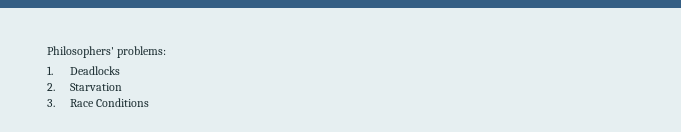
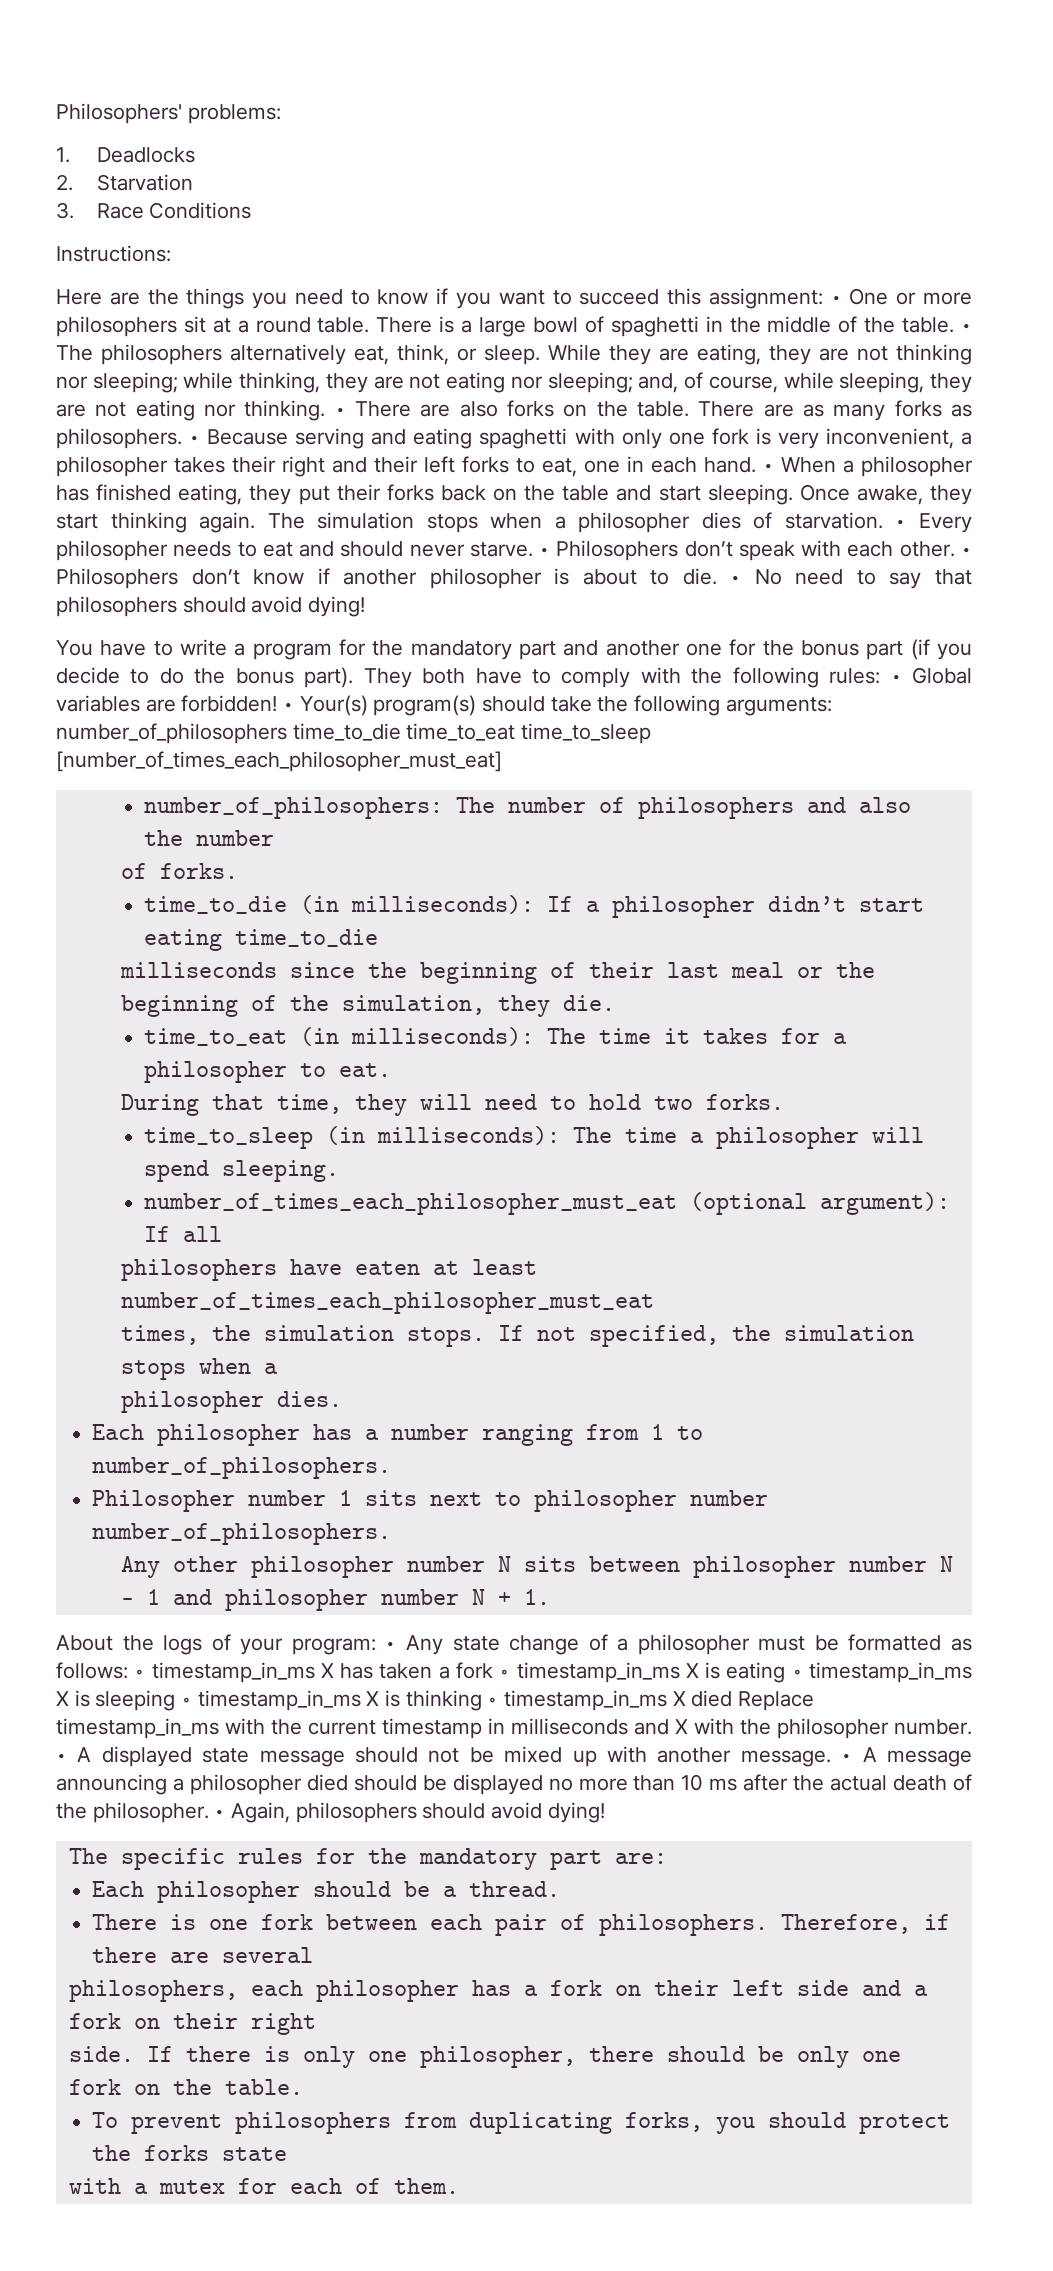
+ Instructions:
+ Here are the things you need to know if you want to succeed this assignment: • One or more philosophers sit at a round table. There is a large bowl of spaghetti in the middle of the table. • The philosophers alternatively eat, think, or sleep. While they are eating, they are not thinking nor sleeping; while thinking, they are not eating nor sleeping; and, of course, while sleeping, they are not eating nor thinking. • There are also forks on the table. There are as many forks as philosophers. • Because serving and eating spaghetti with only one fork is very inconvenient, a philosopher takes their right and their left forks to eat, one in each hand. • When a philosopher has finished eating, they put their forks back on the table and start sleeping. Once awake, they start thinking again. The simulation stops when a philosopher dies of starvation. • Every philosopher needs to eat and should never starve. • Philosophers don’t speak with each other. • Philosophers don’t know if another philosopher is about to die. • No need to say that philosophers should avoid dying!
+ You have to write a program for the mandatory part and another one for the bonus part (if you decide to do the bonus part). They both have to comply with the following rules: • Global variables are forbidden! • Your(s) program(s) should take the following arguments: number_of_philosophers time_to_die time_to_eat time_to_sleep [number_of_times_each_philosopher_must_eat]
+ number_of_philosophers: The number of philosophers and also the number
+ of forks.
+ time_to_die (in milliseconds): If a philosopher didn’t start eating time_to_die
+ milliseconds since the beginning of their last meal or the beginning of the simulation, they die.
+ time_to_eat (in milliseconds): The time it takes for a philosopher to eat.
+ During that time, they will need to hold two forks.
+ time_to_sleep (in milliseconds): The time a philosopher will spend sleeping.
+ number_of_times_each_philosopher_must_eat (optional argument): If all
+ philosophers have eaten at least number_of_times_each_philosopher_must_eat
+ times, the simulation stops. If not specified, the simulation stops when a
+ philosopher dies.
+ Each philosopher has a number ranging from 1 to number_of_philosophers.
+ Philosopher number 1 sits next to philosopher number number_of_philosophers.
+ Any other philosopher number N sits between philosopher number N - 1 and philosopher number N + 1.
+ About the logs of your program: • Any state change of a philosopher must be formatted as follows: ◦ timestamp_in_ms X has taken a fork ◦ timestamp_in_ms X is eating ◦ timestamp_in_ms X is sleeping ◦ timestamp_in_ms X is thinking ◦ timestamp_in_ms X died Replace timestamp_in_ms with the current timestamp in milliseconds and X with the philosopher number. • A displayed state message should not be mixed up with another message. • A message announcing a philosopher died should be displayed no more than 10 ms after the actual death of the philosopher. • Again, philosophers should avoid dying!
+ The specific rules for the mandatory part are:
+ Each philosopher should be a thread.
+ There is one fork between each pair of philosophers. Therefore, if there are several
+ philosophers, each philosopher has a fork on their left side and a fork on their right
+ side. If there is only one philosopher, there should be only one fork on the table.
+ To prevent philosophers from duplicating forks, you should protect the forks state
+ with a mutex for each of them.

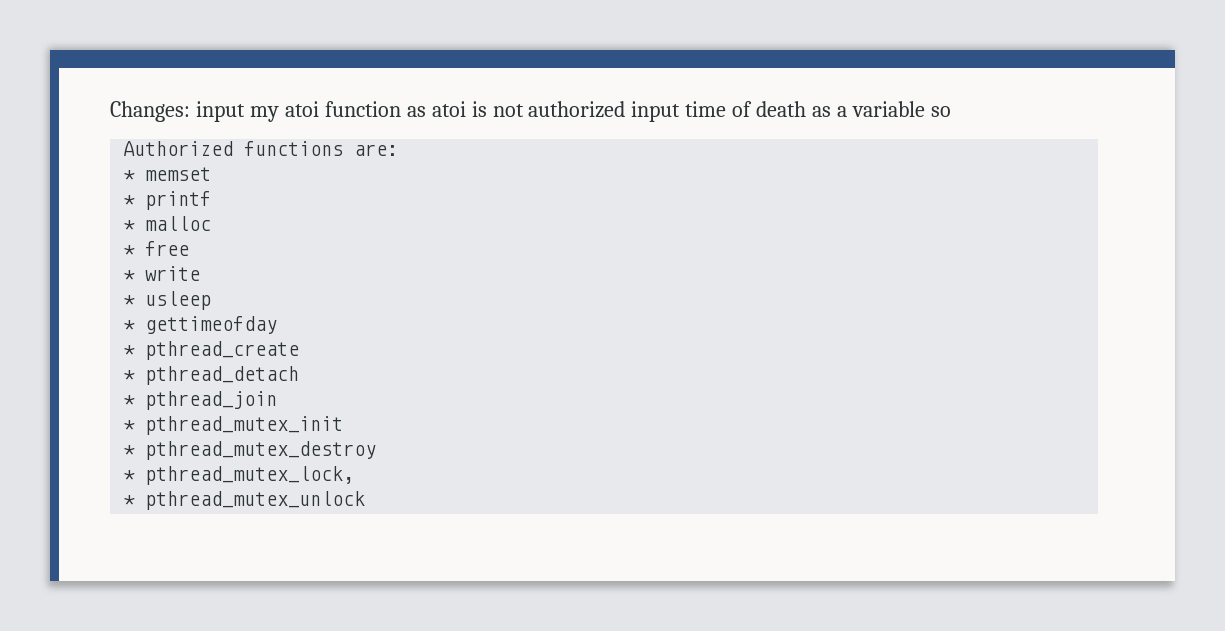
- Philosophers' problems:
- 1. Deadlocks
- 2. Starvation
- 3. Race Conditions
- Instructions:
- Here are the things you need to know if you want to succeed this assignment: • One or more philosophers sit at a round table. There is a large bowl of spaghetti in the middle of the table. • The philosophers alternatively eat, think, or sleep. While they are eating, they are not thinking nor sleeping; while thinking, they are not eating nor sleeping; and, of course, while sleeping, they are not eating nor thinking. • There are also forks on the table. There are as many forks as philosophers. • Because serving and eating spaghetti with only one fork is very inconvenient, a philosopher takes their right and their left forks to eat, one in each hand. • When a philosopher has finished eating, they put their forks back on the table and start sleeping. Once awake, they start thinking again. The simulation stops when a philosopher dies of starvation. • Every philosopher needs to eat and should never starve. • Philosophers don’t speak with each other. • Philosophers don’t know if another philosopher is about to die. • No need to say that philosophers should avoid dying!
- You have to write a program for the mandatory part and another one for the bonus part (if you decide to do the bonus part). They both have to comply with the following rules: • Global variables are forbidden! • Your(s) program(s) should take the following arguments: number_of_philosophers time_to_die time_to_eat time_to_sleep [number_of_times_each_philosopher_must_eat]
- number_of_philosophers: The number of philosophers and also the number
- of forks.
- time_to_die (in milliseconds): If a philosopher didn’t start eating time_to_die
- milliseconds since the beginning of their last meal or the beginning of the simulation, they die.
- time_to_eat (in milliseconds): The time it takes for a philosopher to eat.
- During that time, they will need to hold two forks.
- time_to_sleep (in milliseconds): The time a philosopher will spend sleeping.
- number_of_times_each_philosopher_must_eat (optional argument): If all
- philosophers have eaten at least number_of_times_each_philosopher_must_eat
- times, the simulation stops. If not specified, the simulation stops when a
- philosopher dies.
- Each philosopher has a number ranging from 1 to number_of_philosophers.
- Philosopher number 1 sits next to philosopher number number_of_philosophers.
- Any other philosopher number N sits between philosopher number N - 1 and philosopher number N + 1.
- About the logs of your program: • Any state change of a philosopher must be formatted as follows: ◦ timestamp_in_ms X has taken a fork ◦ timestamp_in_ms X is eating ◦ timestamp_in_ms X is sleeping ◦ timestamp_in_ms X is thinking ◦ timestamp_in_ms X died Replace timestamp_in_ms with the current timestamp in milliseconds and X with the philosopher number. • A displayed state message should not be mixed up with another message. • A message announcing a philosopher died should be displayed no more than 10 ms after the actual death of the philosopher. • Again, philosophers should avoid dying!
- The specific rules for the mandatory part are:
- Each philosopher should be a thread.
- There is one fork between each pair of philosophers. Therefore, if there are several
- philosophers, each philosopher has a fork on their left side and a fork on their right
- side. If there is only one philosopher, there should be only one fork on the table.
- To prevent philosophers from duplicating forks, you should protect the forks state
- with a mutex for each of them.
+ Changes: input my atoi function as atoi is not authorized input time of death as a variable so
+ Authorized functions are:
+ * memset
+ * printf
+ * malloc
+ * free
+ * write
+ * usleep
+ * gettimeofday
+ * pthread_create
+ * pthread_detach
+ * pthread_join
+ * pthread_mutex_init
+ * pthread_mutex_destroy
+ * pthread_mutex_lock,
+ * pthread_mutex_unlock

